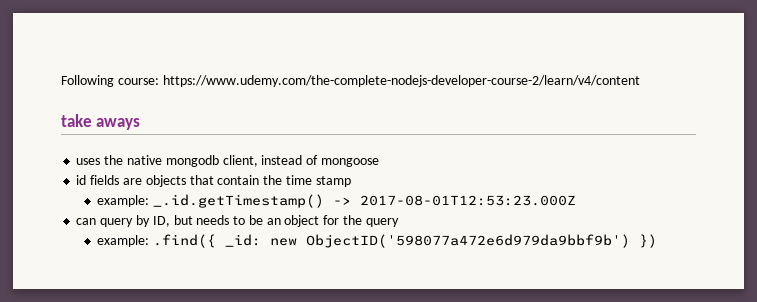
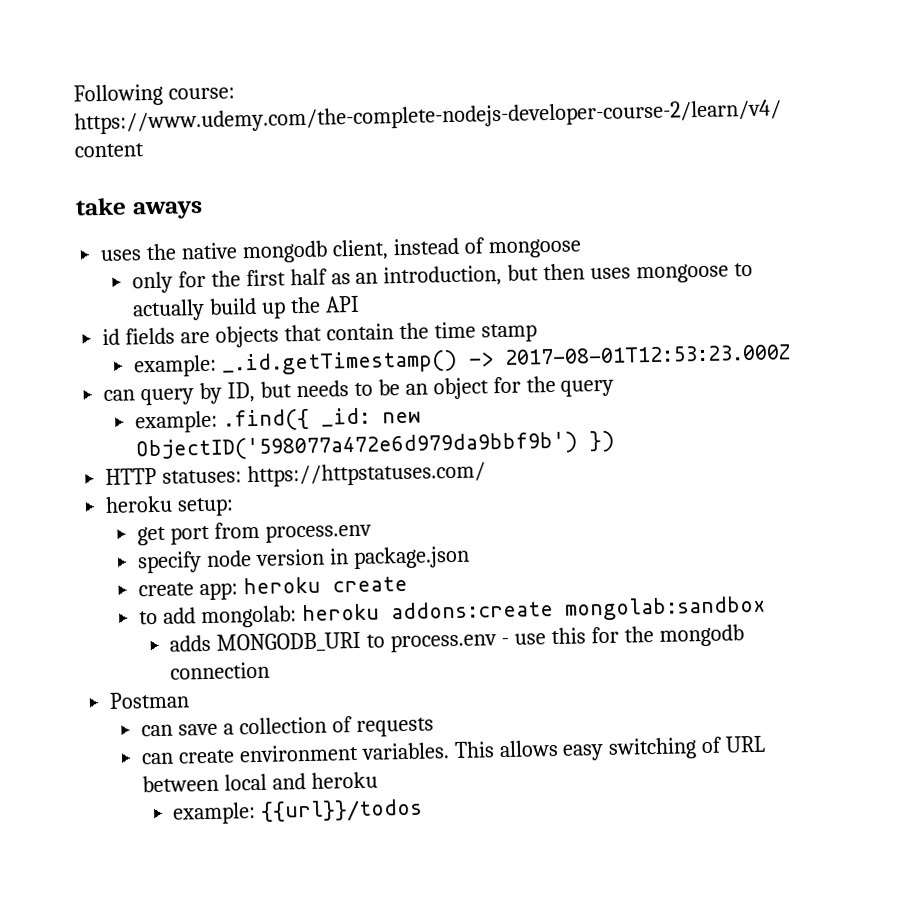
+ only for the first half as an introduction, but then uses mongoose to actually build up the API
+ HTTP statuses: https://httpstatuses.com/
+ heroku setup:
+ get port from process.env
+ specify node version in package.json
+ create app: heroku create
+ to add mongolab: heroku addons:create mongolab:sandbox
+ adds MONGODB_URI to process.env - use this for the mongodb connection
+ Postman
+ can save a collection of requests
+ can create environment variables. This allows easy switching of URL between local and heroku
+ example: {{url}}/todos

